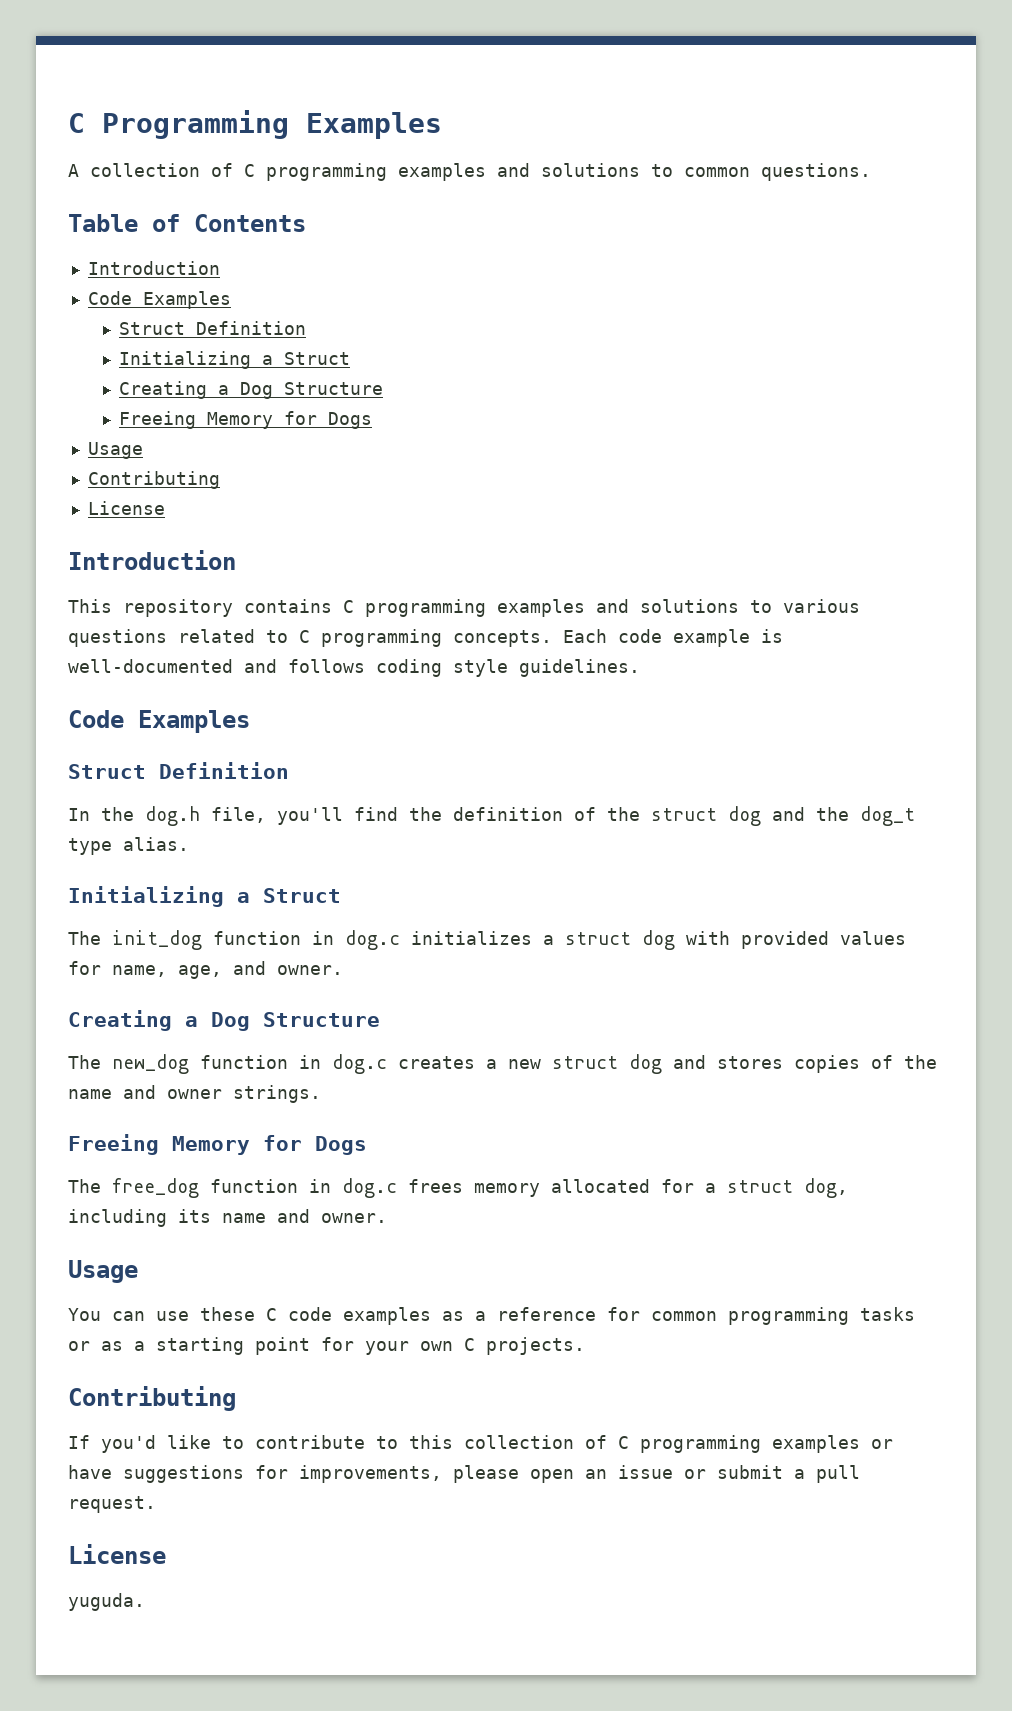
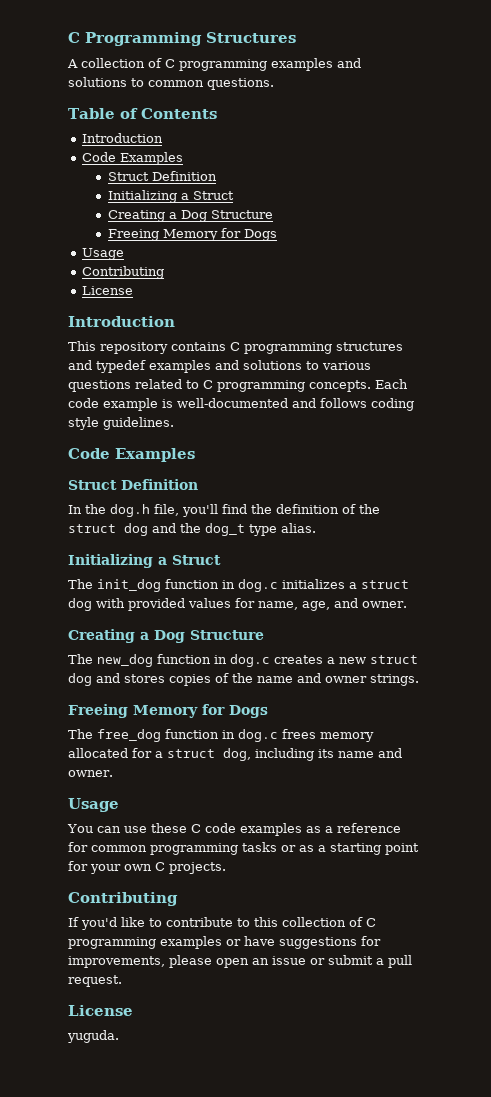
- C Programming Examples
+ C Programming Structures
- This repository contains C programming examples and solutions to various questions related to C programming concepts.
+ This repository contains C programming structures and typedef examples and solutions to various questions related to C programming concepts.

